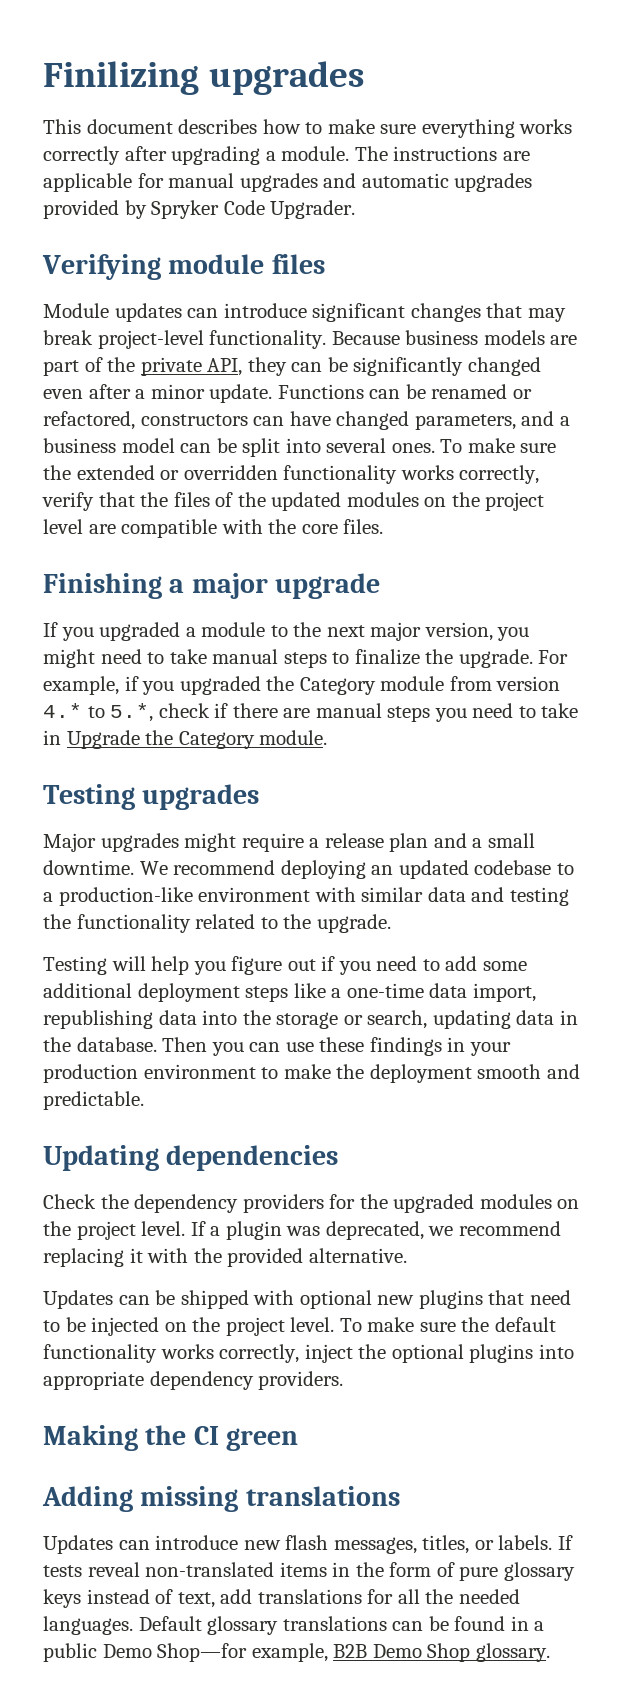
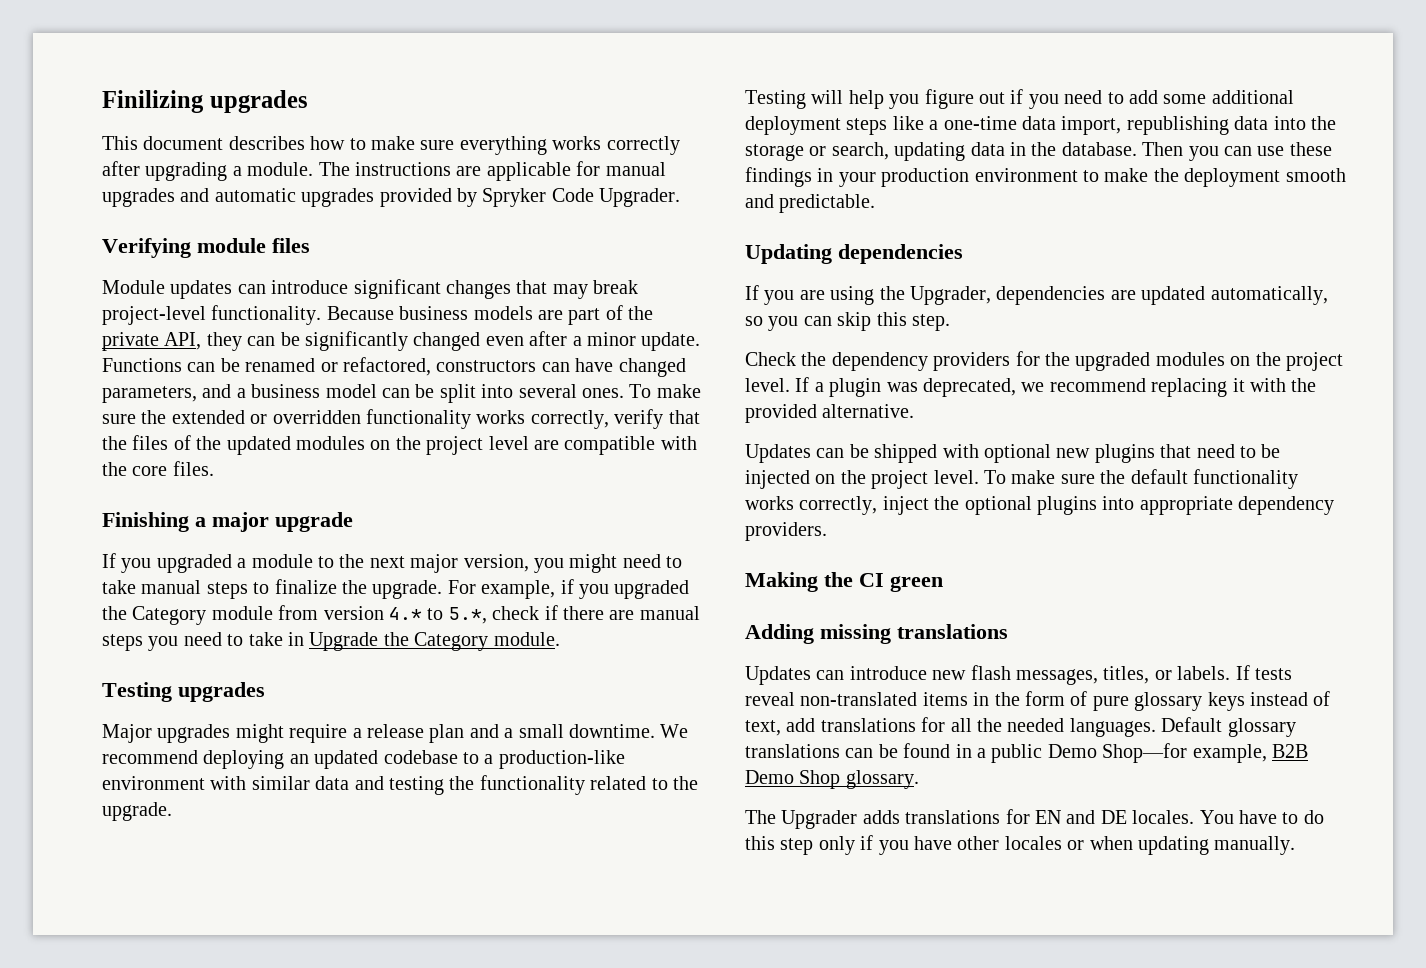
+ If you are using the Upgrader, dependencies are updated automatically, so you can skip this step.
+ The Upgrader adds translations for EN and DE locales. You have to do this step only if you have other locales or when updating manually.

